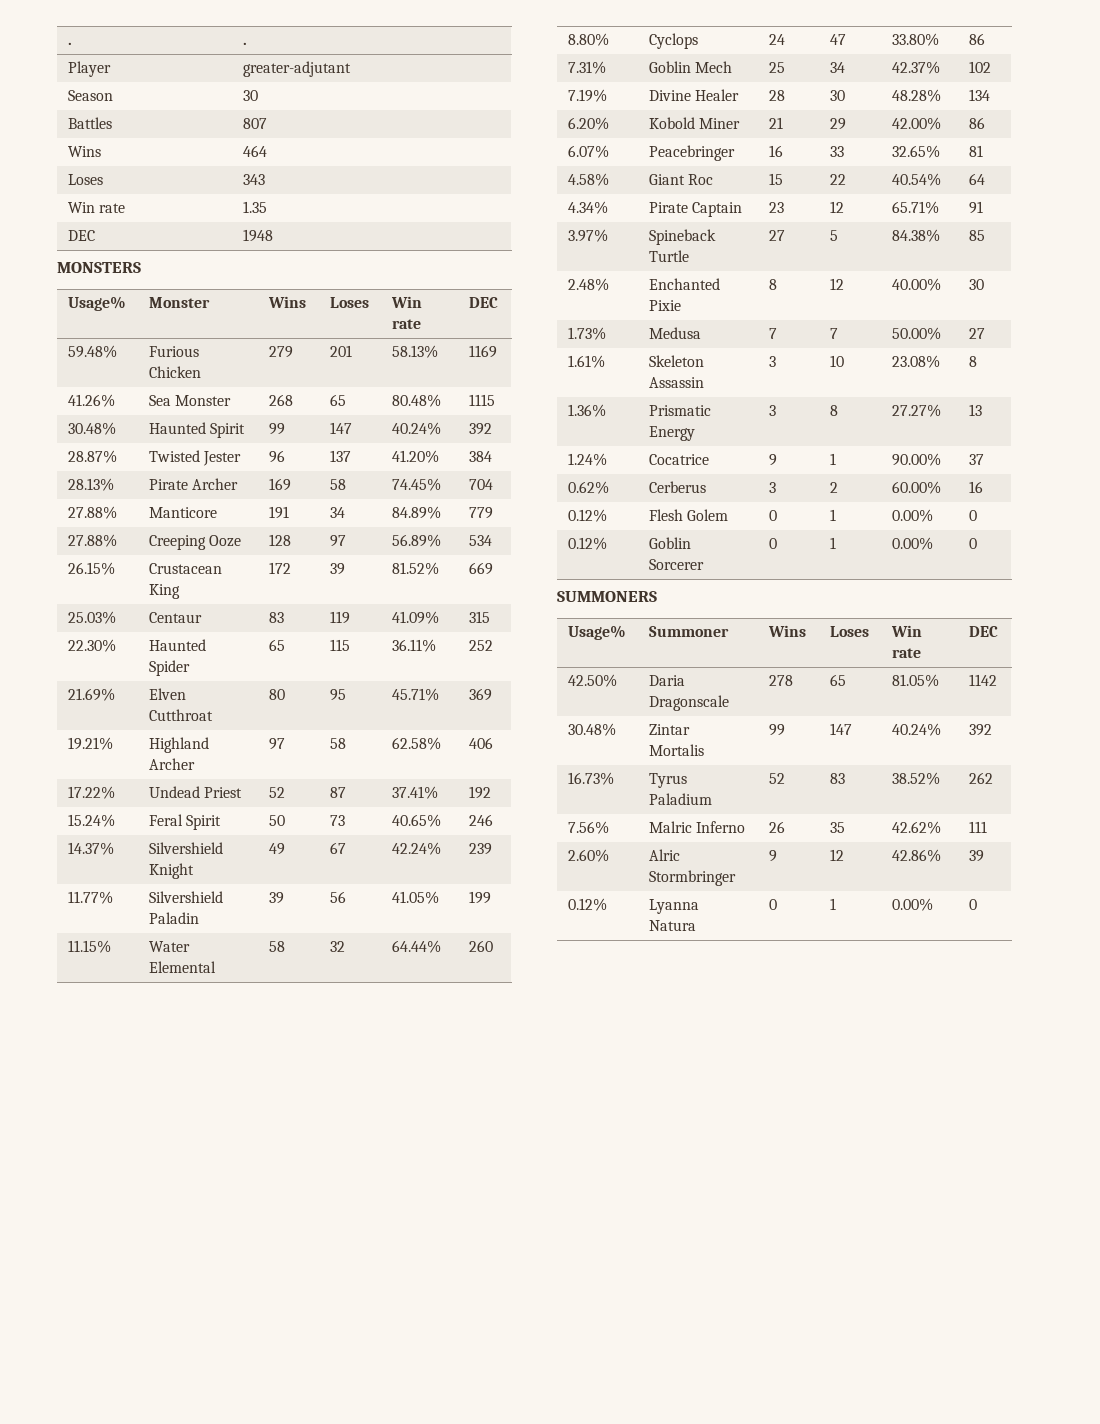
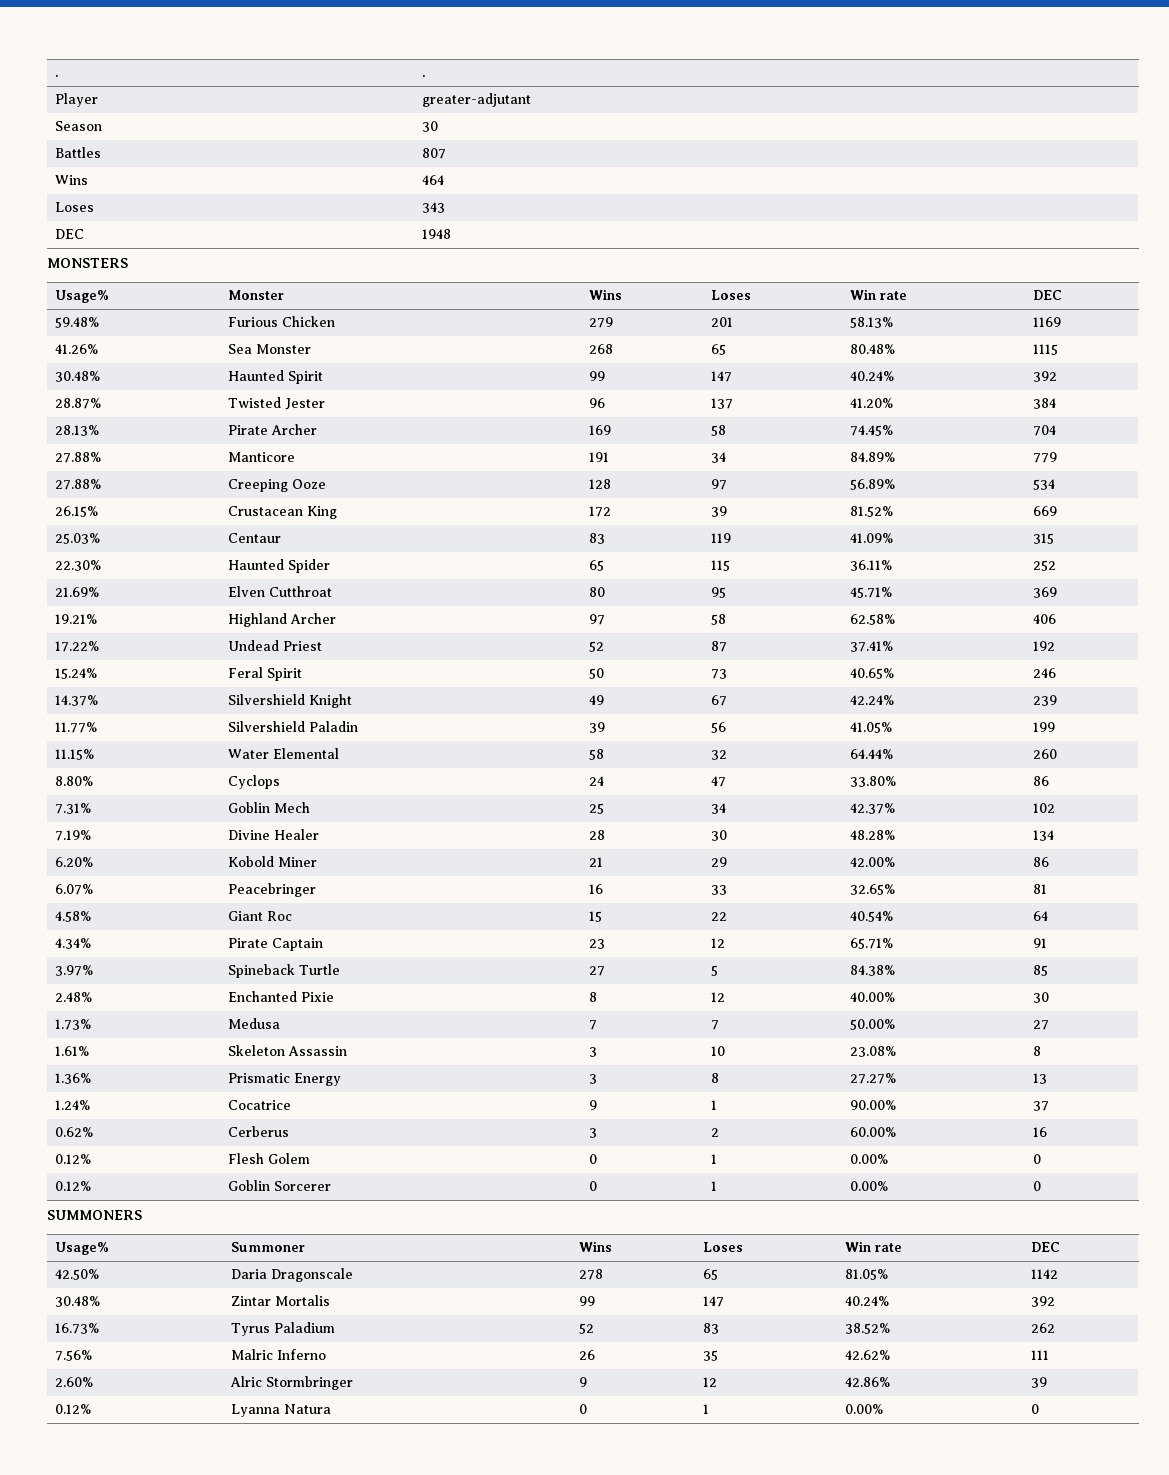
- Win rate | 1.35

